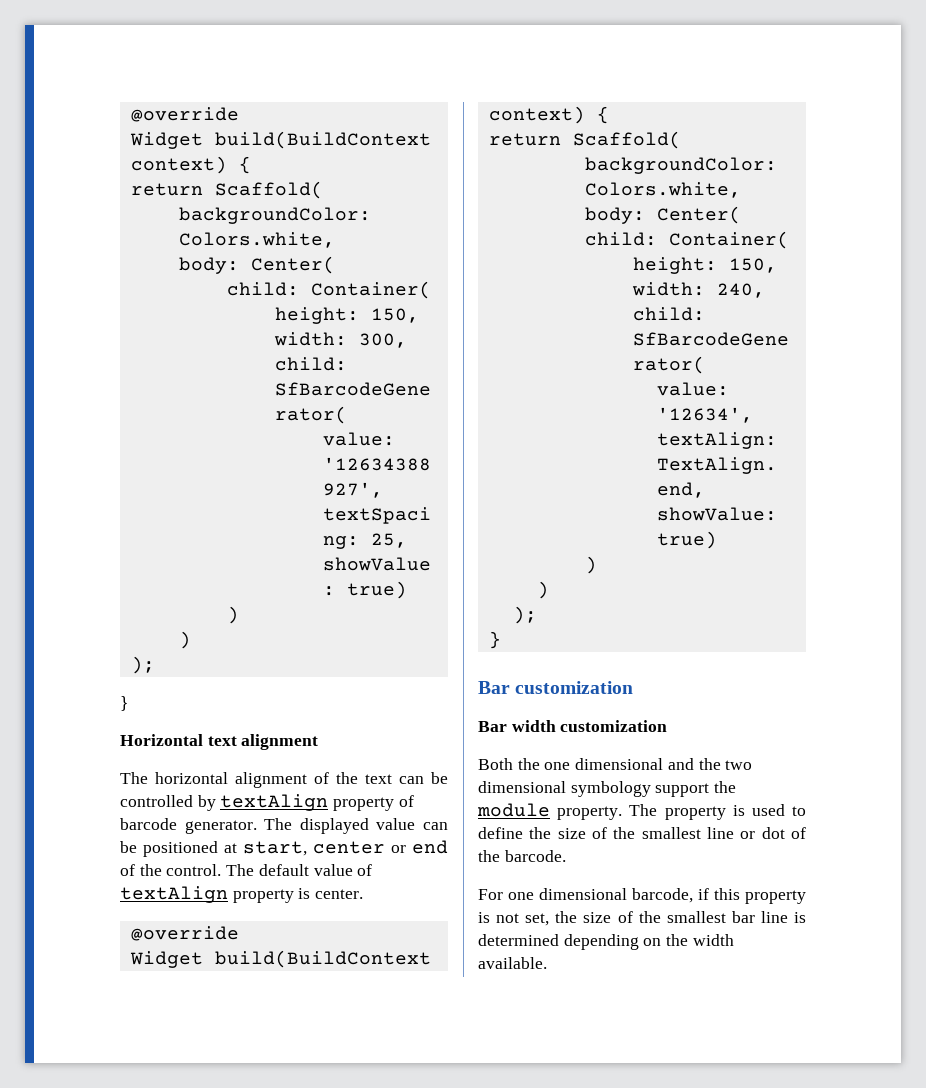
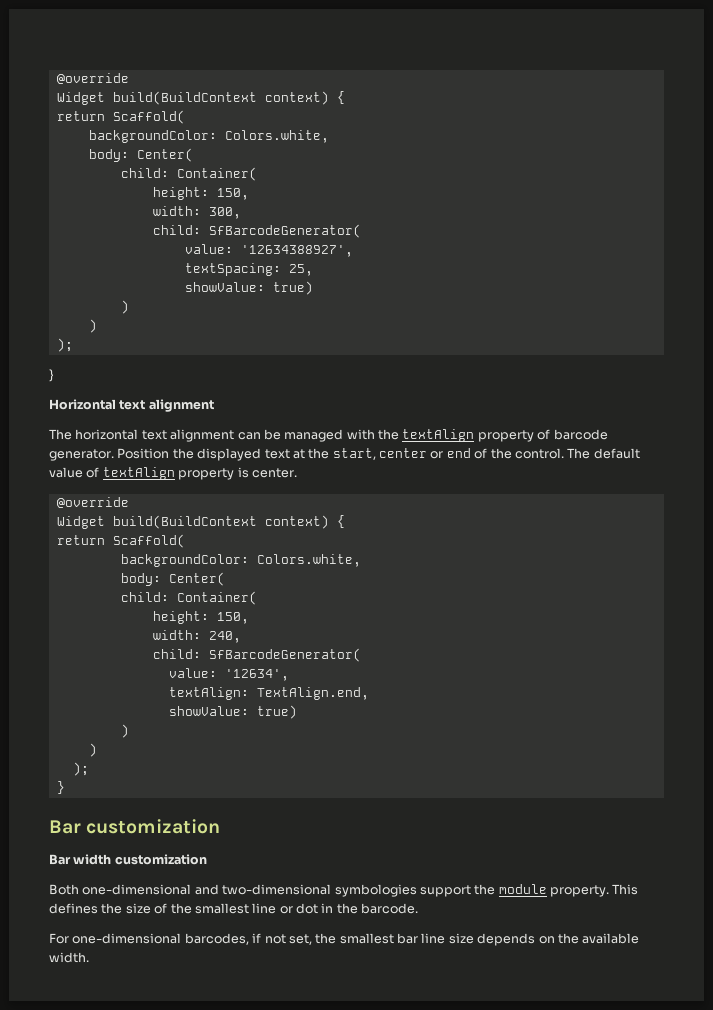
- The horizontal alignment of the text can be controlled by textAlign property of barcode generator.
+ The horizontal text alignment can be managed with the textAlign property of barcode generator.
- The displayed value can be positioned at start, center or end of the control.
+ Position the displayed text at the start, center or end of the control.
- Both the one dimensional and the two dimensional symbology support the module property. The property is used to define the size of the smallest line or dot of the barcode.
+ Both one-dimensional and two-dimensional symbologies support the module property. This defines the size of the smallest line or dot in the barcode.
- For one dimensional barcode, if this property is not set, the size of the smallest bar line is determined depending on the width available.
+ For one-dimensional barcodes, if not set, the smallest bar line size depends on the available width.

